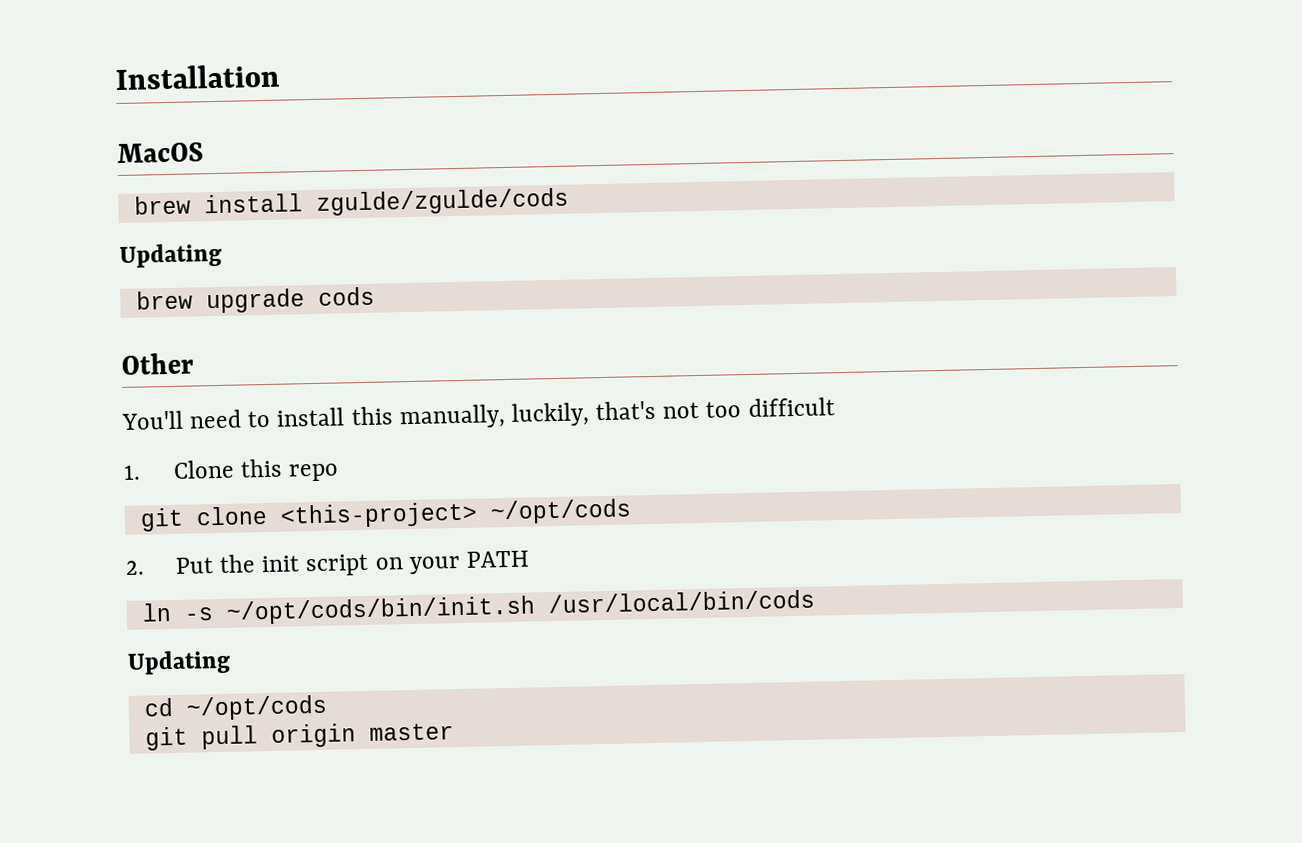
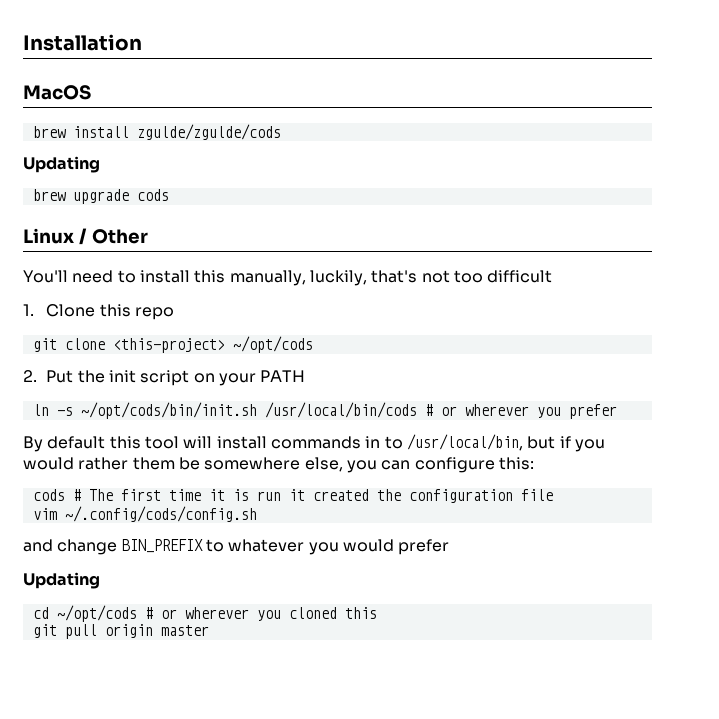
- Other
+ Linux / Other
- ln -s ~/opt/cods/bin/init.sh /usr/local/bin/cods
+ ln -s ~/opt/cods/bin/init.sh /usr/local/bin/cods # or wherever you prefer
+ By default this tool will install commands in to /usr/local/bin, but if you would rather them be somewhere else, you can configure this:
+ cods # The first time it is run it created the configuration file
+ vim ~/.config/cods/config.sh
+ and change BIN_PREFIX to whatever you would prefer
  Updating
- cd ~/opt/cods
+ cd ~/opt/cods # or wherever you cloned this

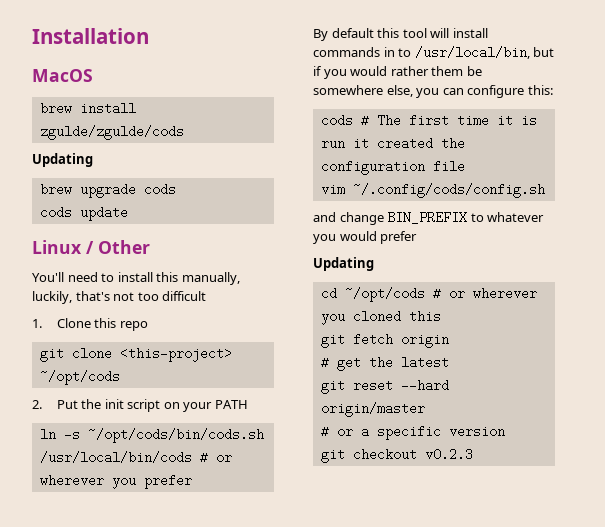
+ cods update
- ln -s ~/opt/cods/bin/init.sh /usr/local/bin/cods # or wherever you prefer
+ ln -s ~/opt/cods/bin/cods.sh /usr/local/bin/cods # or wherever you prefer
- git pull origin master
+ git fetch origin
+ # get the latest
+ git reset --hard origin/master
+ # or a specific version
+ git checkout v0.2.3

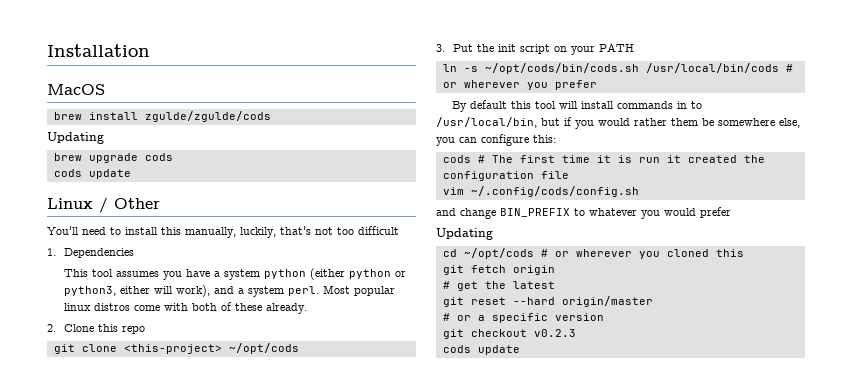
- 1. Clone this repo
+ 1. Dependencies
+ This tool assumes you have a system python (either python or python3, either will work), and a system perl. Most popular linux distros come with both of these already.
+ 2. Clone this repo
- 2. Put the init script on your PATH
+ 3. Put the init script on your PATH
  git checkout v0.2.3
+ cods update

